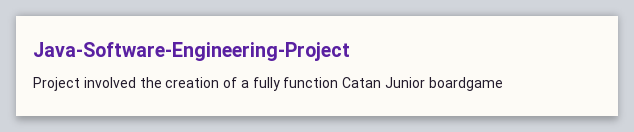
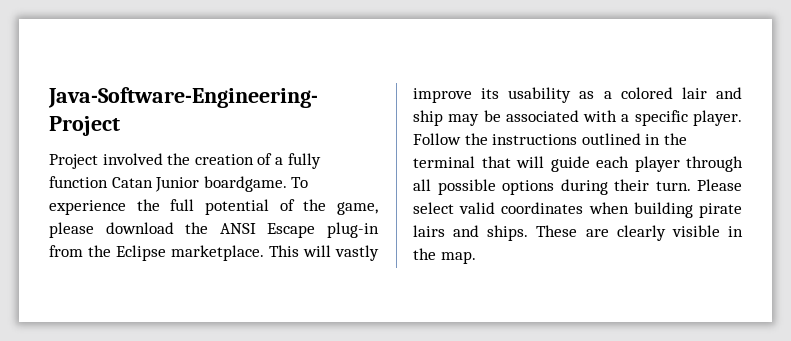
- Project involved the creation of a fully function Catan Junior boardgame
+ Project involved the creation of a fully function Catan Junior boardgame. To experience the full potential of the game, please download the ANSI Escape plug-in from the Eclipse marketplace. This will vastly improve its usability as a colored lair and ship may be associated with a specific player. Follow the instructions outlined in the terminal that will guide each player through all possible options during their turn. Please select valid coordinates when building pirate lairs and ships. These are clearly visible in the map.

